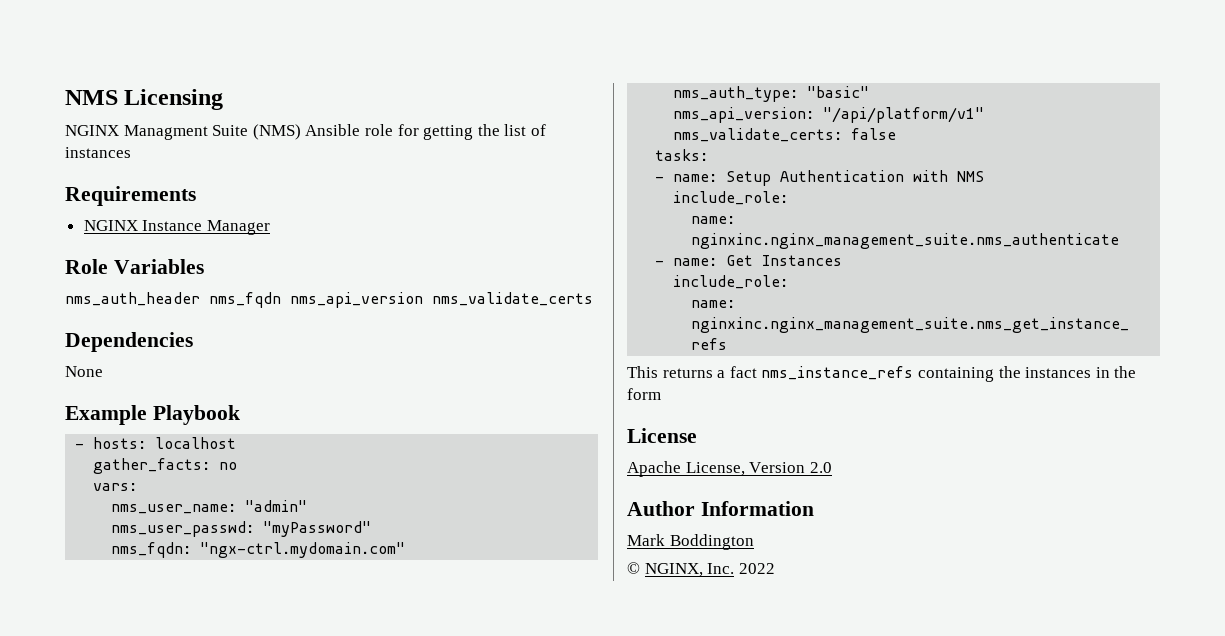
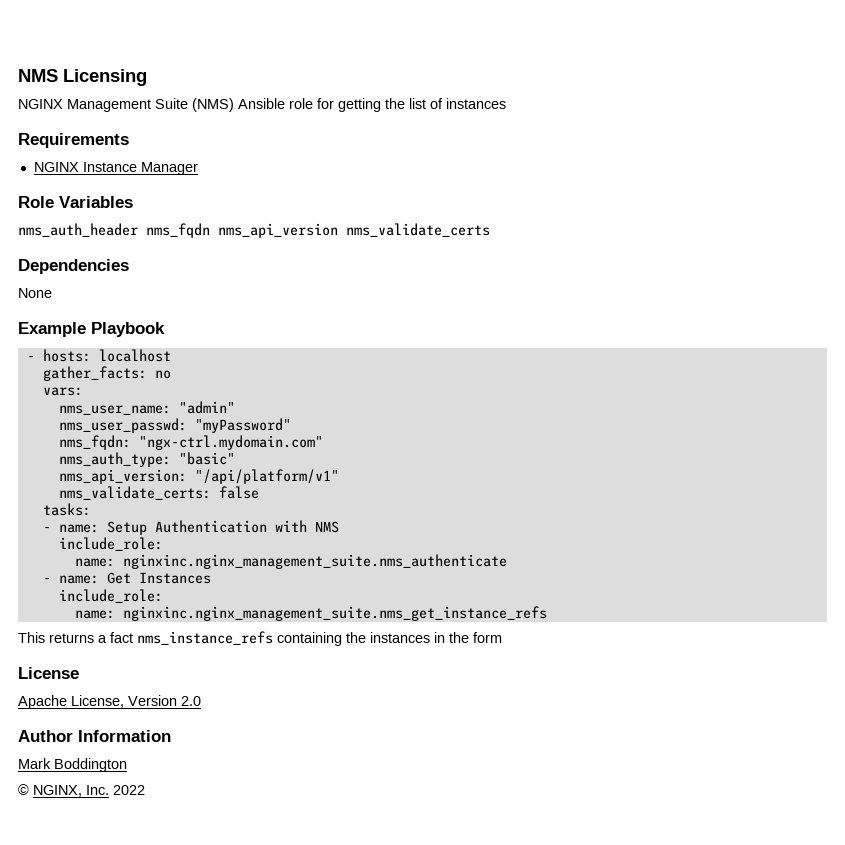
- NGINX Managment Suite (NMS) Ansible role for getting the list of instances
+ NGINX Management Suite (NMS) Ansible role for getting the list of instances

